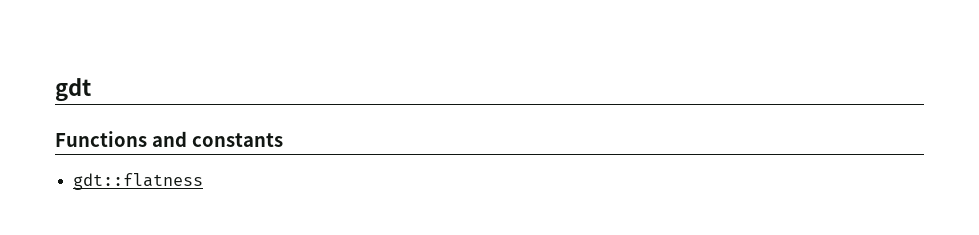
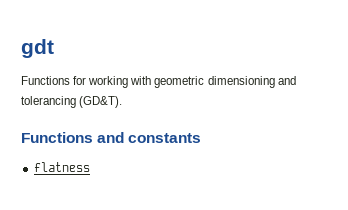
+ Functions for working with geometric dimensioning and tolerancing (GD&T).
- gdt::flatness
+ flatness

